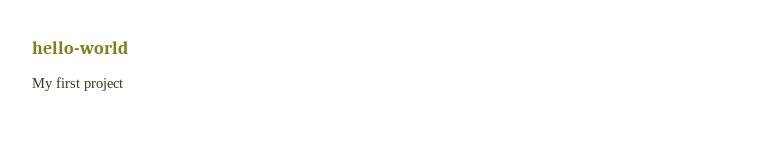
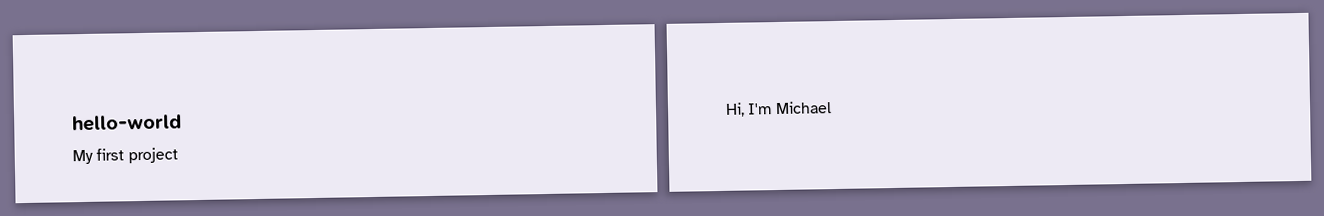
+ Hi, I'm Michael

